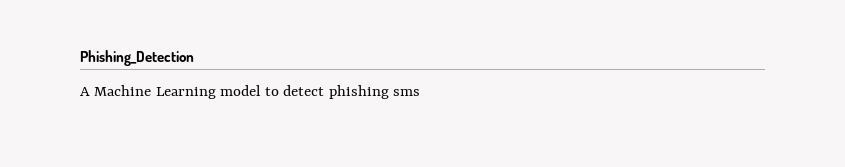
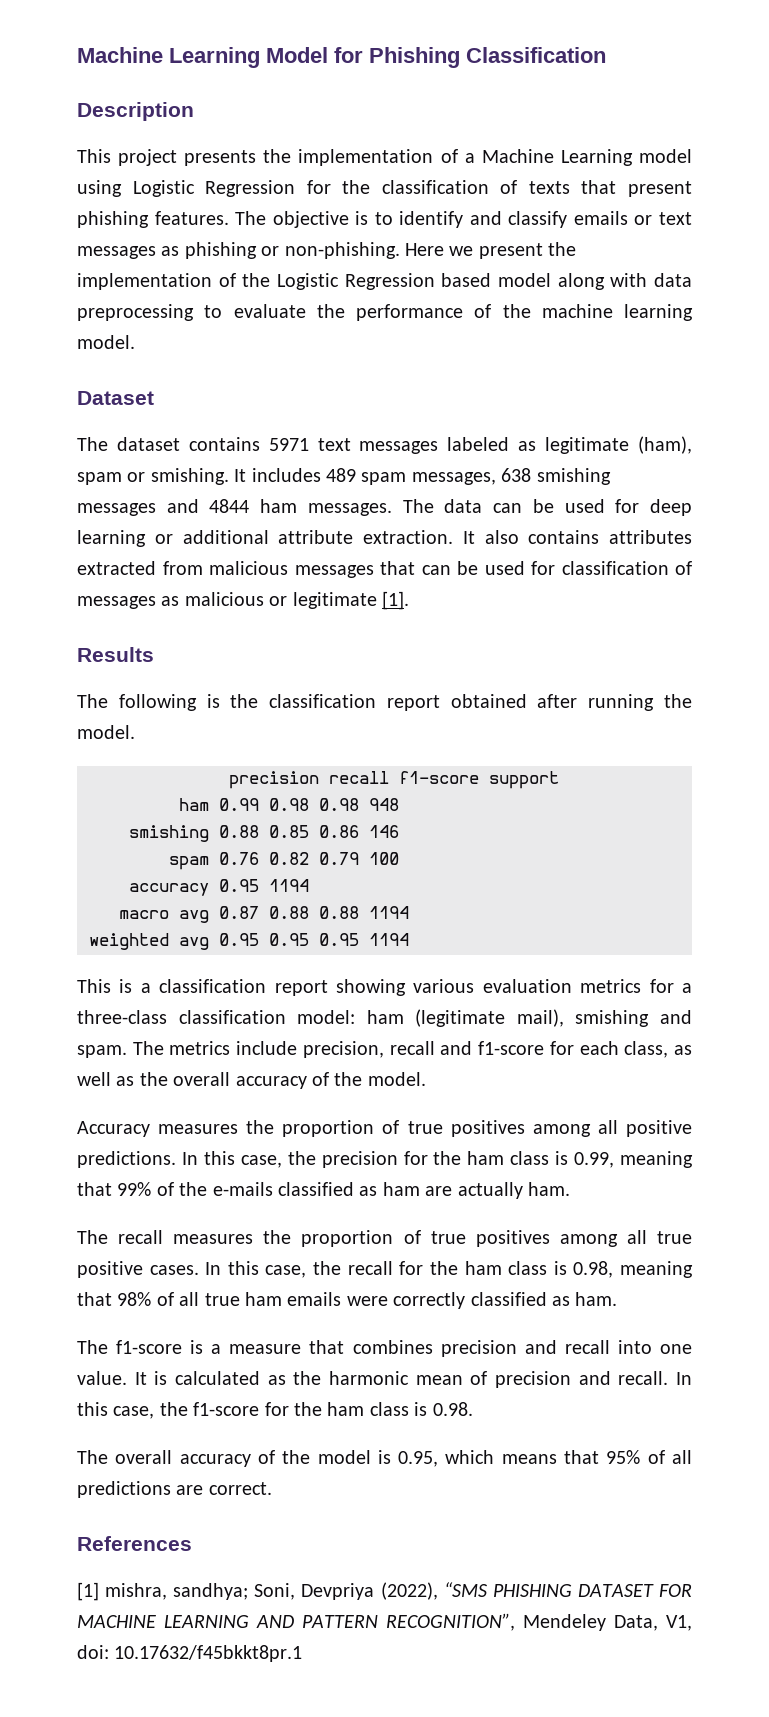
- Phishing_Detection
- A Machine Learning model to detect phishing sms
+ Machine Learning Model for Phishing Classification
+ Description
+ This project presents the implementation of a Machine Learning model using Logistic Regression for the classification of texts that present phishing features. The objective is to identify and classify emails or text messages as phishing or non-phishing. Here we present the implementation of the Logistic Regression based model along with data preprocessing to evaluate the performance of the machine learning model.
+ Dataset
+ The dataset contains 5971 text messages labeled as legitimate (ham), spam or smishing. It includes 489 spam messages, 638 smishing messages and 4844 ham messages. The data can be used for deep learning or additional attribute extraction. It also contains attributes extracted from malicious messages that can be used for classification of messages as malicious or legitimate [1].
+ Results
+ The following is the classification report obtained after running the model.
+ precision recall f1-score support
+ ham 0.99 0.98 0.98 948
+ smishing 0.88 0.85 0.86 146
+ spam 0.76 0.82 0.79 100
+ accuracy 0.95 1194
+ macro avg 0.87 0.88 0.88 1194
+ weighted avg 0.95 0.95 0.95 1194
+ This is a classification report showing various evaluation metrics for a three-class classification model: ham (legitimate mail), smishing and spam. The metrics include precision, recall and f1-score for each class, as well as the overall accuracy of the model.
+ Accuracy measures the proportion of true positives among all positive predictions. In this case, the precision for the ham class is 0.99, meaning that 99% of the e-mails classified as ham are actually ham.
+ The recall measures the proportion of true positives among all true positive cases. In this case, the recall for the ham class is 0.98, meaning that 98% of all true ham emails were correctly classified as ham.
+ The f1-score is a measure that combines precision and recall into one value. It is calculated as the harmonic mean of precision and recall. In this case, the f1-score for the ham class is 0.98.
+ The overall accuracy of the model is 0.95, which means that 95% of all predictions are correct.
+ References
+ [1] mishra, sandhya; Soni, Devpriya (2022), “SMS PHISHING DATASET FOR MACHINE LEARNING AND PATTERN RECOGNITION”, Mendeley Data, V1, doi: 10.17632/f45bkkt8pr.1

